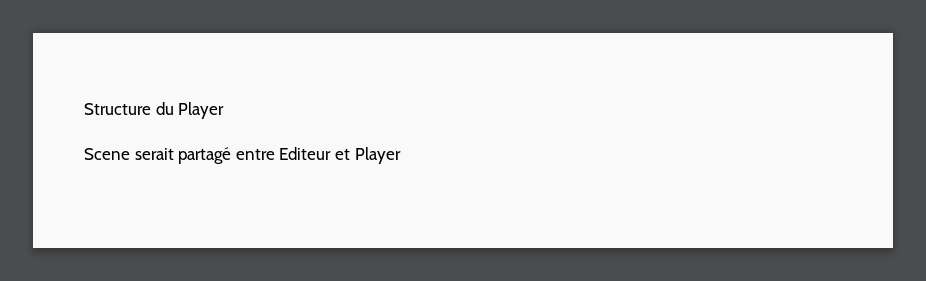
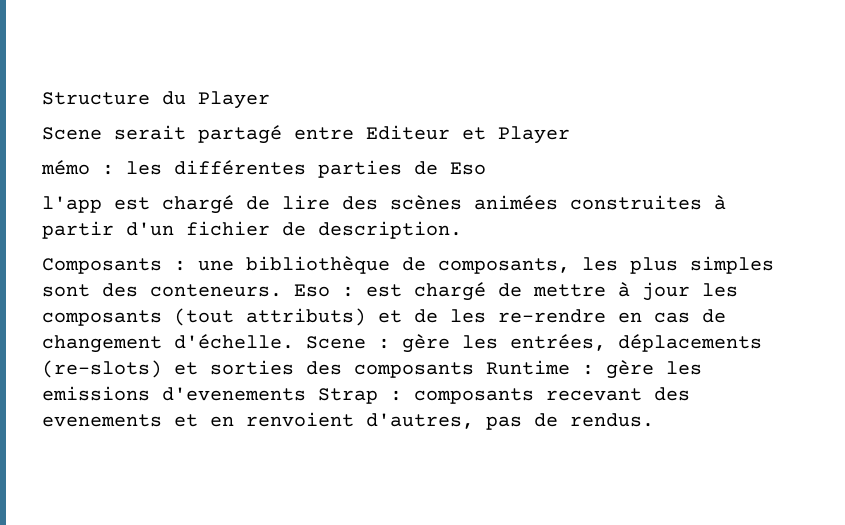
+ mémo : les différentes parties de Eso
+ l'app est chargé de lire des scènes animées construites à partir d'un fichier de description.
+ Composants : une bibliothèque de composants, les plus simples sont des conteneurs. Eso : est chargé de mettre à jour les composants (tout attributs) et de les re-rendre en cas de changement d'échelle. Scene : gère les entrées, déplacements (re-slots) et sorties des composants Runtime : gère les emissions d'evenements Strap : composants recevant des evenements et en renvoient d'autres, pas de rendus.

